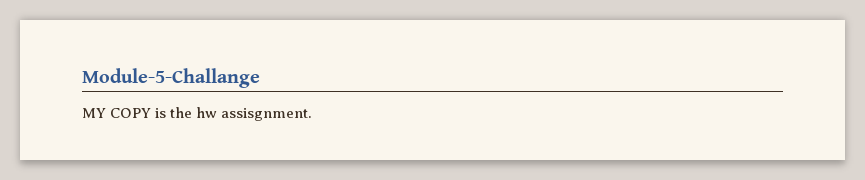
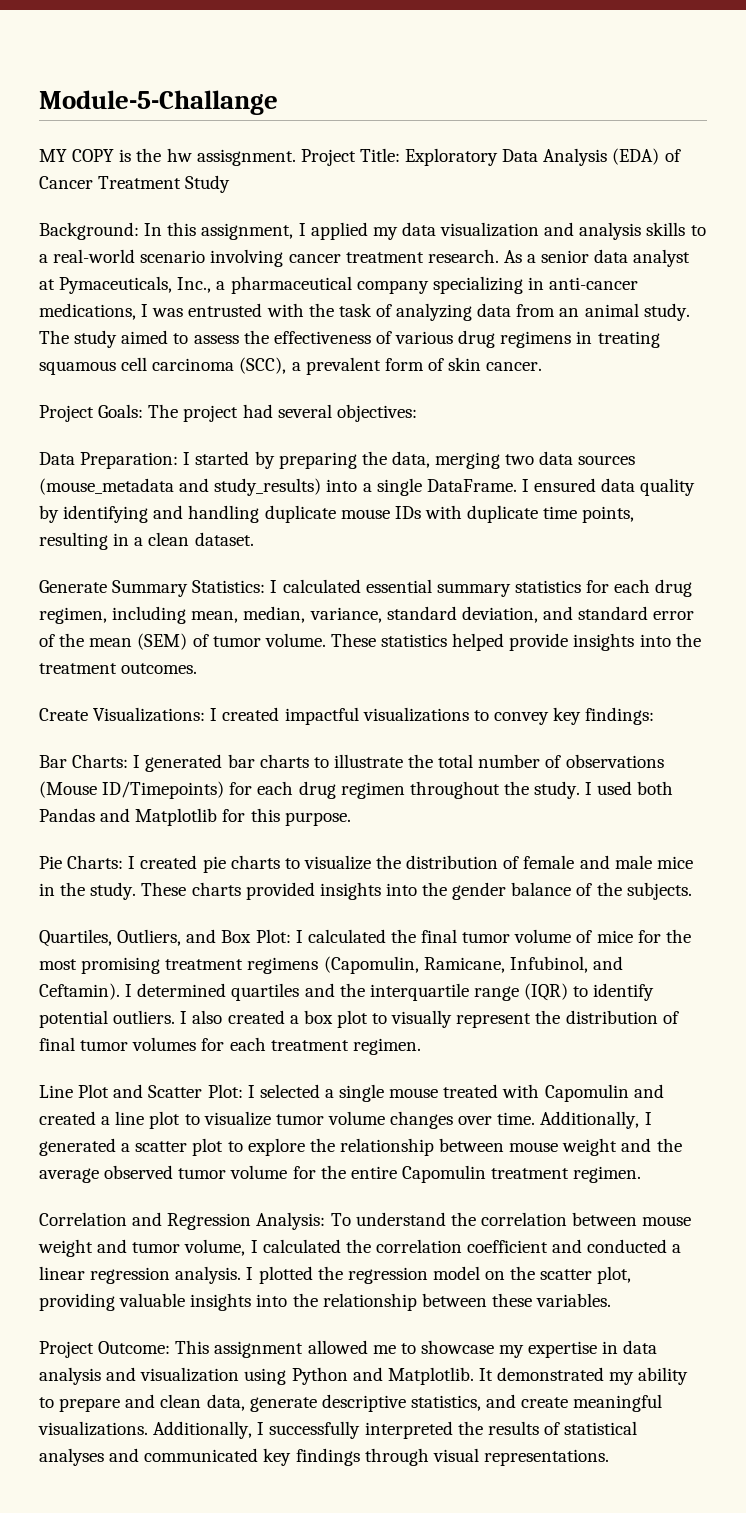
+ Project Title: Exploratory Data Analysis (EDA) of Cancer Treatment Study
+ Background: In this assignment, I applied my data visualization and analysis skills to a real-world scenario involving cancer treatment research. As a senior data analyst at Pymaceuticals, Inc., a pharmaceutical company specializing in anti-cancer medications, I was entrusted with the task of analyzing data from an animal study. The study aimed to assess the effectiveness of various drug regimens in treating squamous cell carcinoma (SCC), a prevalent form of skin cancer.
+ Project Goals: The project had several objectives:
+ Data Preparation: I started by preparing the data, merging two data sources (mouse_metadata and study_results) into a single DataFrame. I ensured data quality by identifying and handling duplicate mouse IDs with duplicate time points, resulting in a clean dataset.
+ Generate Summary Statistics: I calculated essential summary statistics for each drug regimen, including mean, median, variance, standard deviation, and standard error of the mean (SEM) of tumor volume. These statistics helped provide insights into the treatment outcomes.
+ Create Visualizations: I created impactful visualizations to convey key findings:
+ Bar Charts: I generated bar charts to illustrate the total number of observations (Mouse ID/Timepoints) for each drug regimen throughout the study. I used both Pandas and Matplotlib for this purpose.
+ Pie Charts: I created pie charts to visualize the distribution of female and male mice in the study. These charts provided insights into the gender balance of the subjects.
+ Quartiles, Outliers, and Box Plot: I calculated the final tumor volume of mice for the most promising treatment regimens (Capomulin, Ramicane, Infubinol, and Ceftamin). I determined quartiles and the interquartile range (IQR) to identify potential outliers. I also created a box plot to visually represent the distribution of final tumor volumes for each treatment regimen.
+ Line Plot and Scatter Plot: I selected a single mouse treated with Capomulin and created a line plot to visualize tumor volume changes over time. Additionally, I generated a scatter plot to explore the relationship between mouse weight and the average observed tumor volume for the entire Capomulin treatment regimen.
+ Correlation and Regression Analysis: To understand the correlation between mouse weight and tumor volume, I calculated the correlation coefficient and conducted a linear regression analysis. I plotted the regression model on the scatter plot, providing valuable insights into the relationship between these variables.
+ Project Outcome: This assignment allowed me to showcase my expertise in data analysis and visualization using Python and Matplotlib. It demonstrated my ability to prepare and clean data, generate descriptive statistics, and create meaningful visualizations. Additionally, I successfully interpreted the results of statistical analyses and communicated key findings through visual representations.

